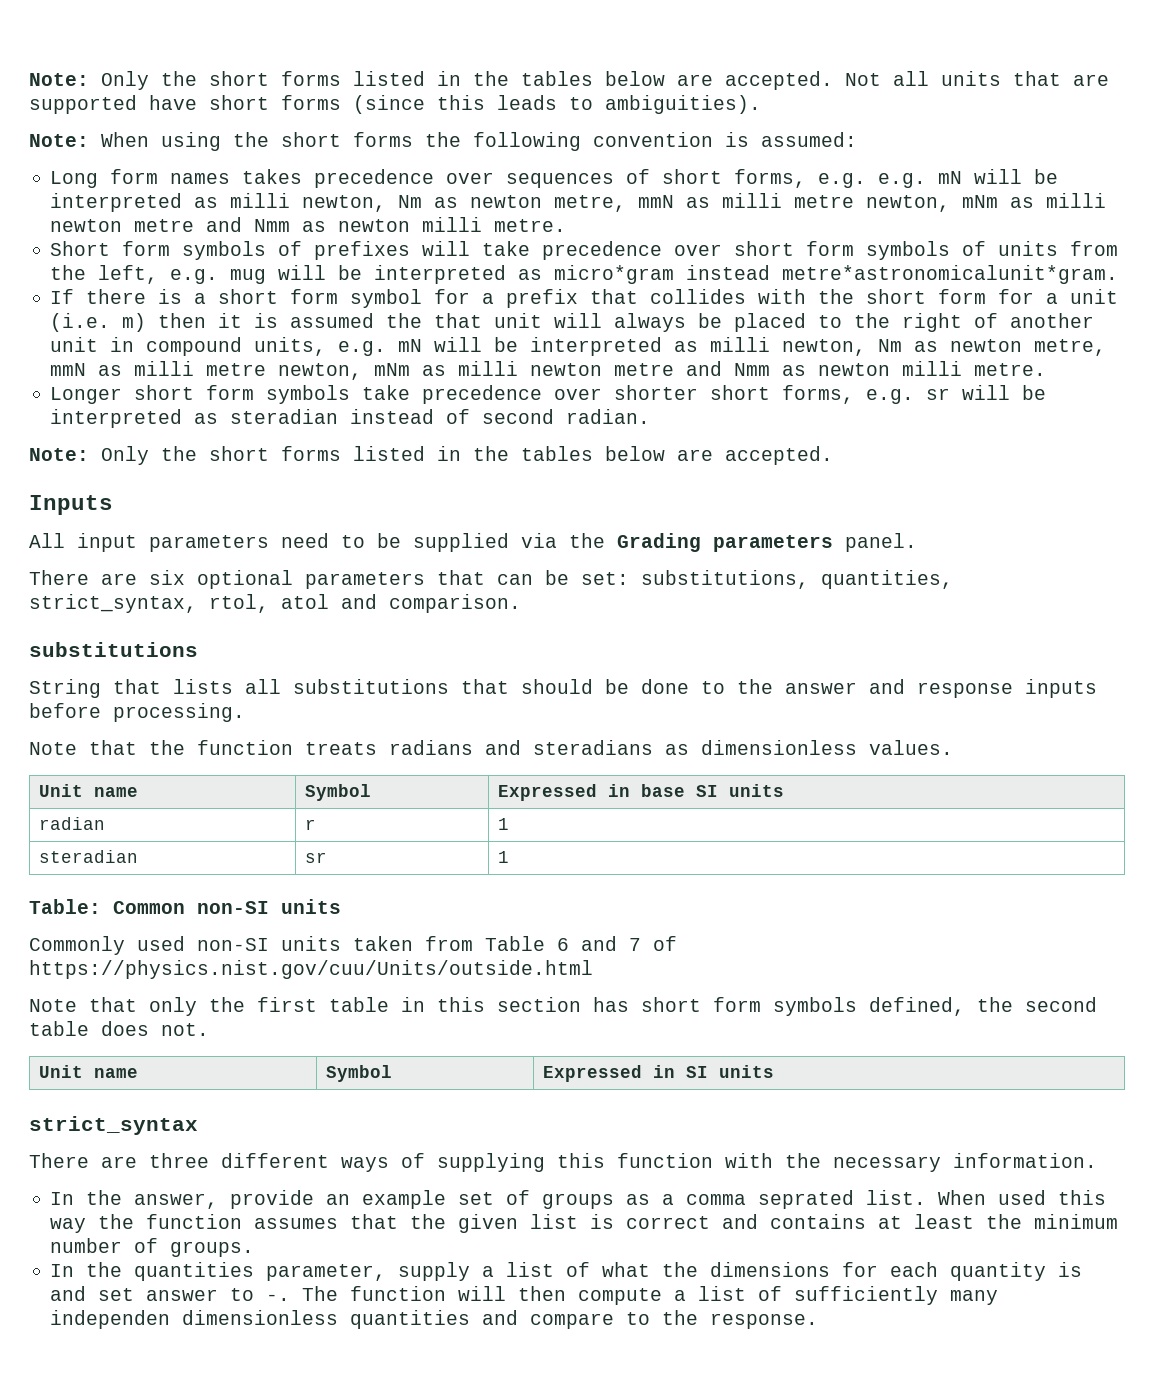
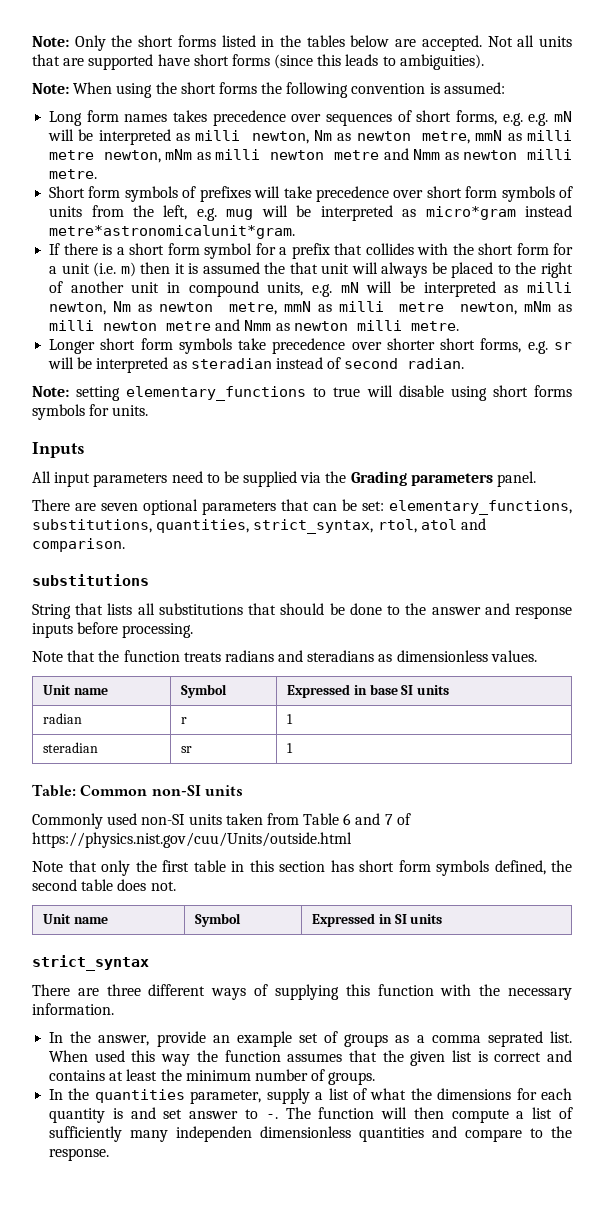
  Longer short form symbols take precedence over shorter short forms, e.g. sr will be interpreted as steradian instead of second radian.
- Note: Only the short forms listed in the tables below are accepted.
+ Note: setting elementary_functions to true will disable using short forms symbols for units.
- There are six optional parameters that can be set: substitutions, quantities, strict_syntax, rtol, atol and comparison.
+ There are seven optional parameters that can be set: elementary_functions, substitutions, quantities, strict_syntax, rtol, atol and comparison.

